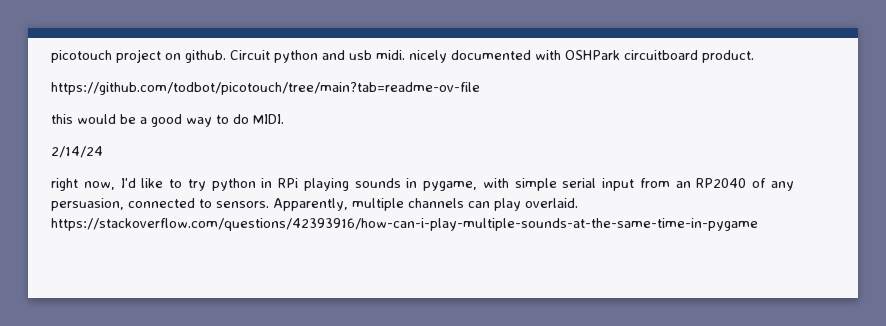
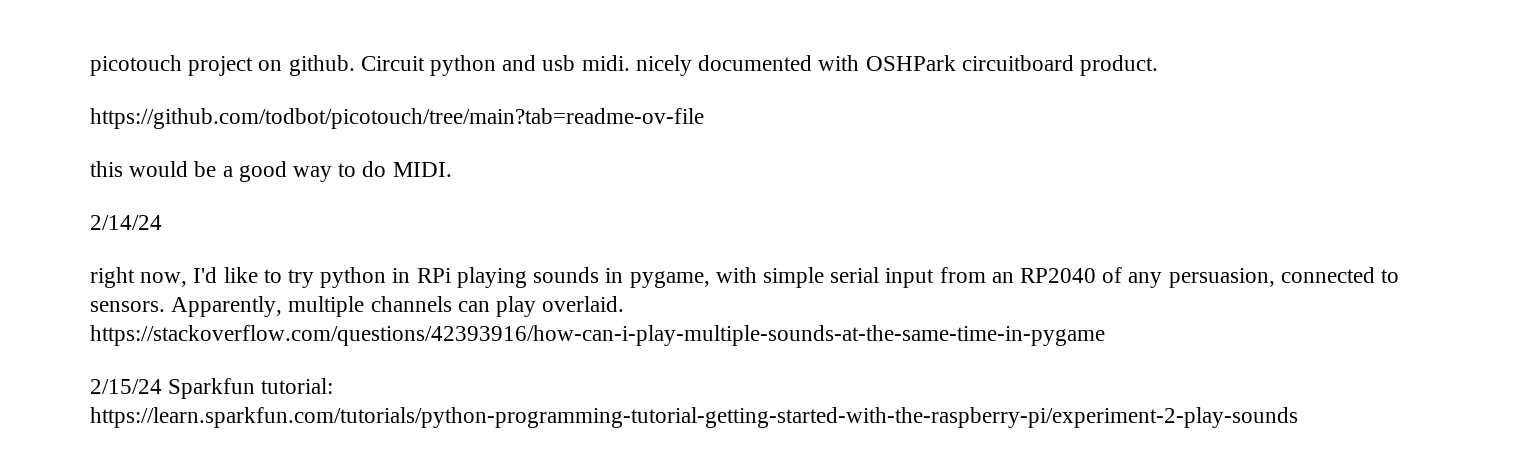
+ 2/15/24 Sparkfun tutorial: https://learn.sparkfun.com/tutorials/python-programming-tutorial-getting-started-with-the-raspberry-pi/experiment-2-play-sounds

